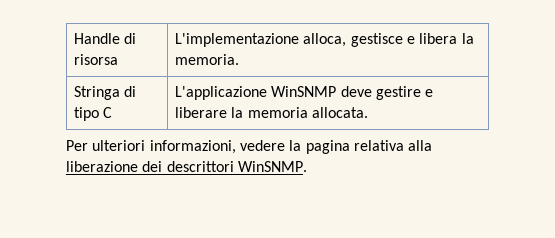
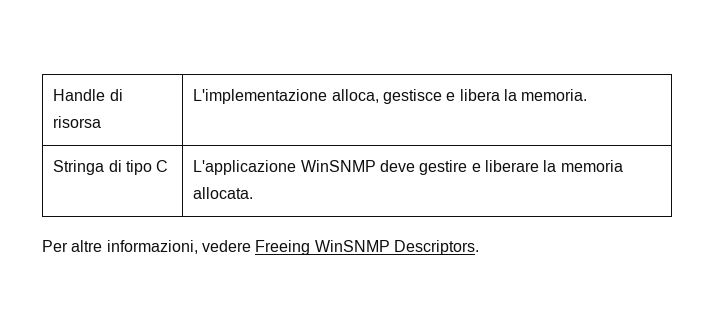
- Per ulteriori informazioni, vedere la pagina relativa alla liberazione dei descrittori WinSNMP.
+ Per altre informazioni, vedere Freeing WinSNMP Descriptors.

